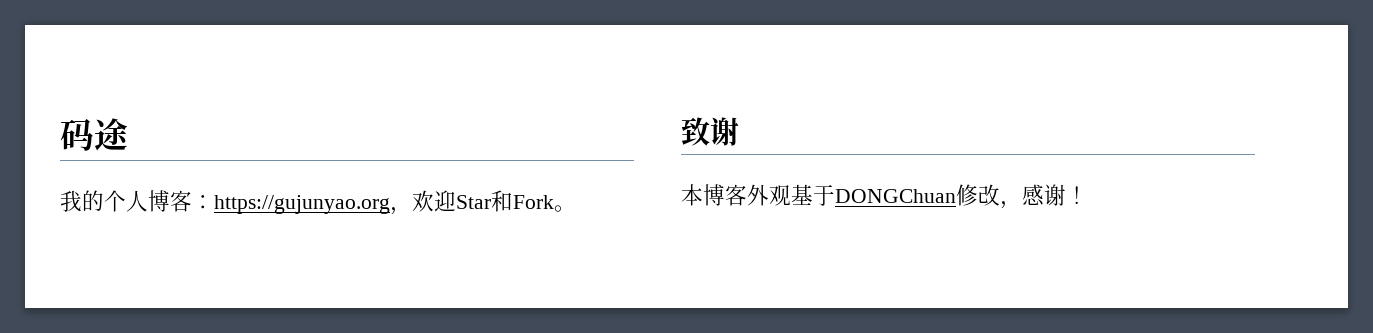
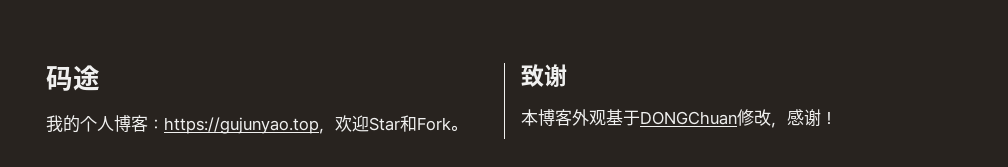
- 我的个人博客：https://gujunyao.org，欢迎Star和Fork。
+ 我的个人博客：https://gujunyao.top，欢迎Star和Fork。

